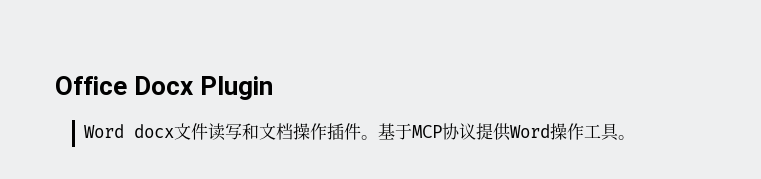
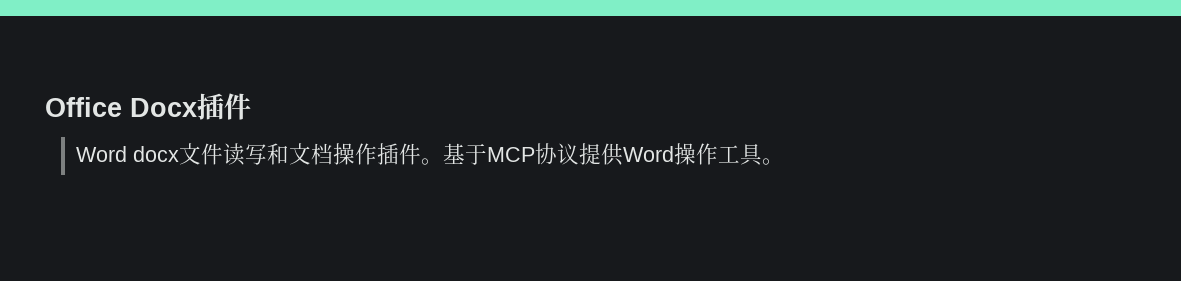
- Office Docx Plugin
+ Office Docx插件

